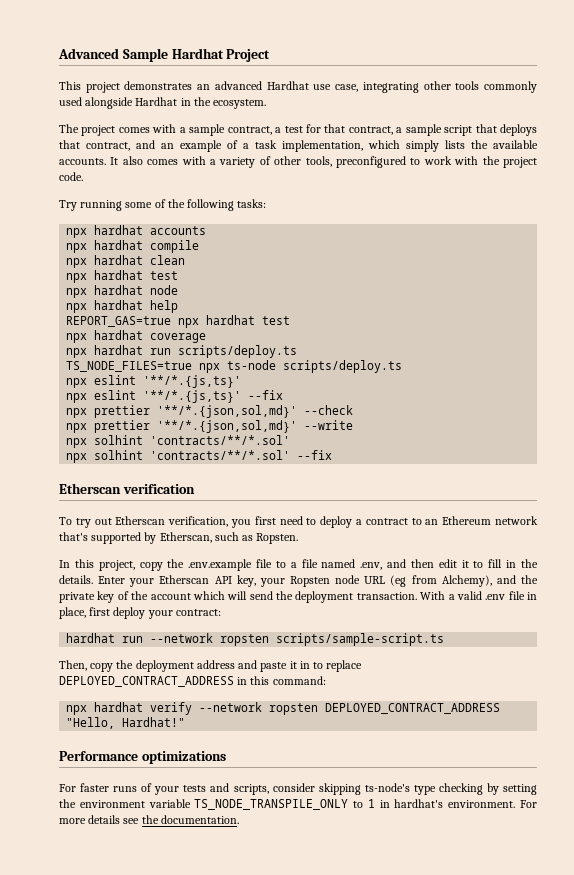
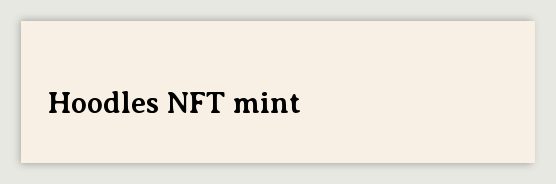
- Advanced Sample Hardhat Project
- This project demonstrates an advanced Hardhat use case, integrating other tools commonly used alongside Hardhat in the ecosystem.
- The project comes with a sample contract, a test for that contract, a sample script that deploys that contract, and an example of a task implementation, which simply lists the available accounts. It also comes with a variety of other tools, preconfigured to work with the project code.
- Try running some of the following tasks:
- npx hardhat accounts
- npx hardhat compile
- npx hardhat clean
- npx hardhat test
- npx hardhat node
- npx hardhat help
- REPORT_GAS=true npx hardhat test
- npx hardhat coverage
- npx hardhat run scripts/deploy.ts
- TS_NODE_FILES=true npx ts-node scripts/deploy.ts
- npx eslint '**/*.{js,ts}'
- npx eslint '**/*.{js,ts}' --fix
- npx prettier '**/*.{json,sol,md}' --check
- npx prettier '**/*.{json,sol,md}' --write
- npx solhint 'contracts/**/*.sol'
- npx solhint 'contracts/**/*.sol' --fix
- Etherscan verification
- To try out Etherscan verification, you first need to deploy a contract to an Ethereum network that's supported by Etherscan, such as Ropsten.
- In this project, copy the .env.example file to a file named .env, and then edit it to fill in the details. Enter your Etherscan API key, your Ropsten node URL (eg from Alchemy), and the private key of the account which will send the deployment transaction. With a valid .env file in place, first deploy your contract:
- hardhat run --network ropsten scripts/sample-script.ts
- Then, copy the deployment address and paste it in to replace DEPLOYED_CONTRACT_ADDRESS in this command:
- npx hardhat verify --network ropsten DEPLOYED_CONTRACT_ADDRESS "Hello, Hardhat!"
- Performance optimizations
- For faster runs of your tests and scripts, consider skipping ts-node's type checking by setting the environment variable TS_NODE_TRANSPILE_ONLY to 1 in hardhat's environment. For more details see the documentation.
+ Hoodles NFT mint

